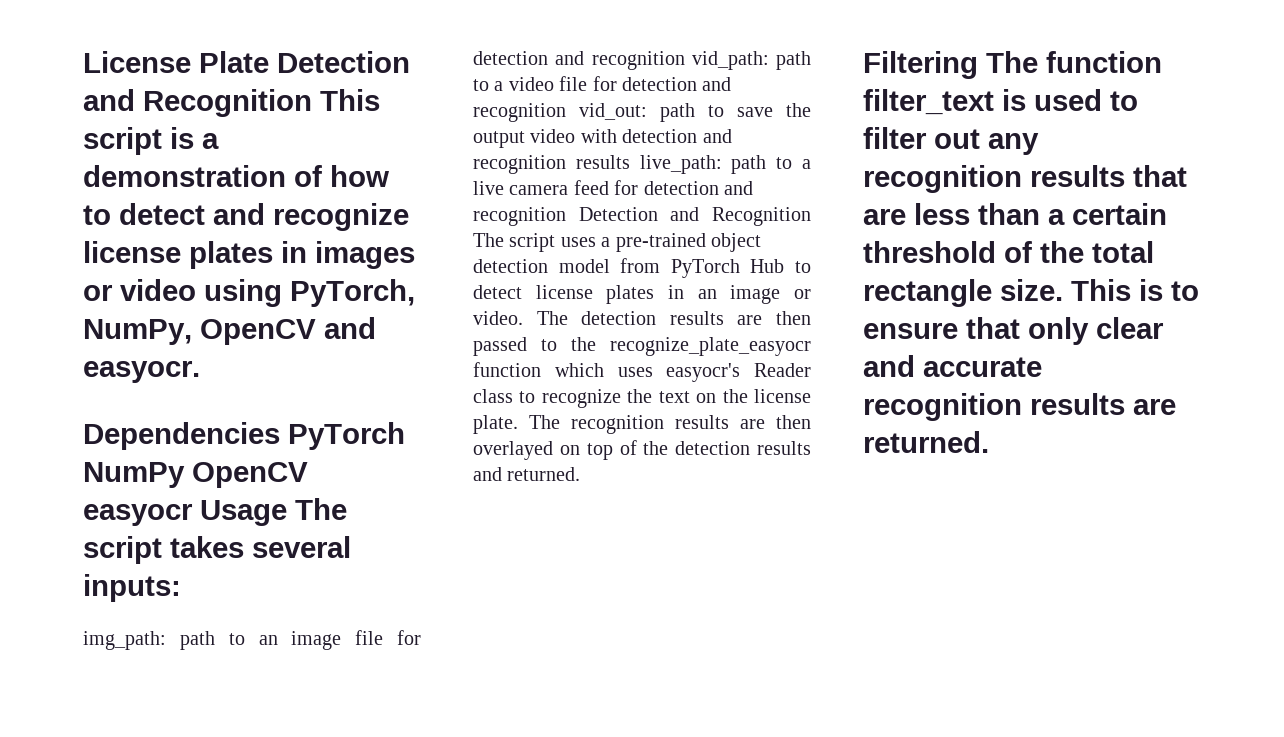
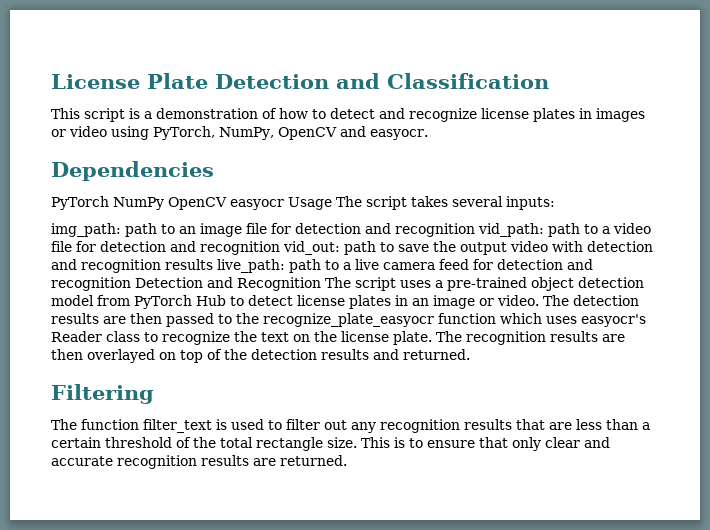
- License Plate Detection and Recognition This script is a demonstration of how to detect and recognize license plates in images or video using PyTorch, NumPy, OpenCV and easyocr.
+ License Plate Detection and Classification
+ This script is a demonstration of how to detect and recognize license plates in images or video using PyTorch, NumPy, OpenCV and easyocr.
- Dependencies PyTorch NumPy OpenCV easyocr Usage The script takes several inputs:
+ Dependencies
+ PyTorch NumPy OpenCV easyocr Usage The script takes several inputs:
- Filtering The function filter_text is used to filter out any recognition results that are less than a certain threshold of the total rectangle size.
+ Filtering
+ The function filter_text is used to filter out any recognition results that are less than a certain threshold of the total rectangle size.

